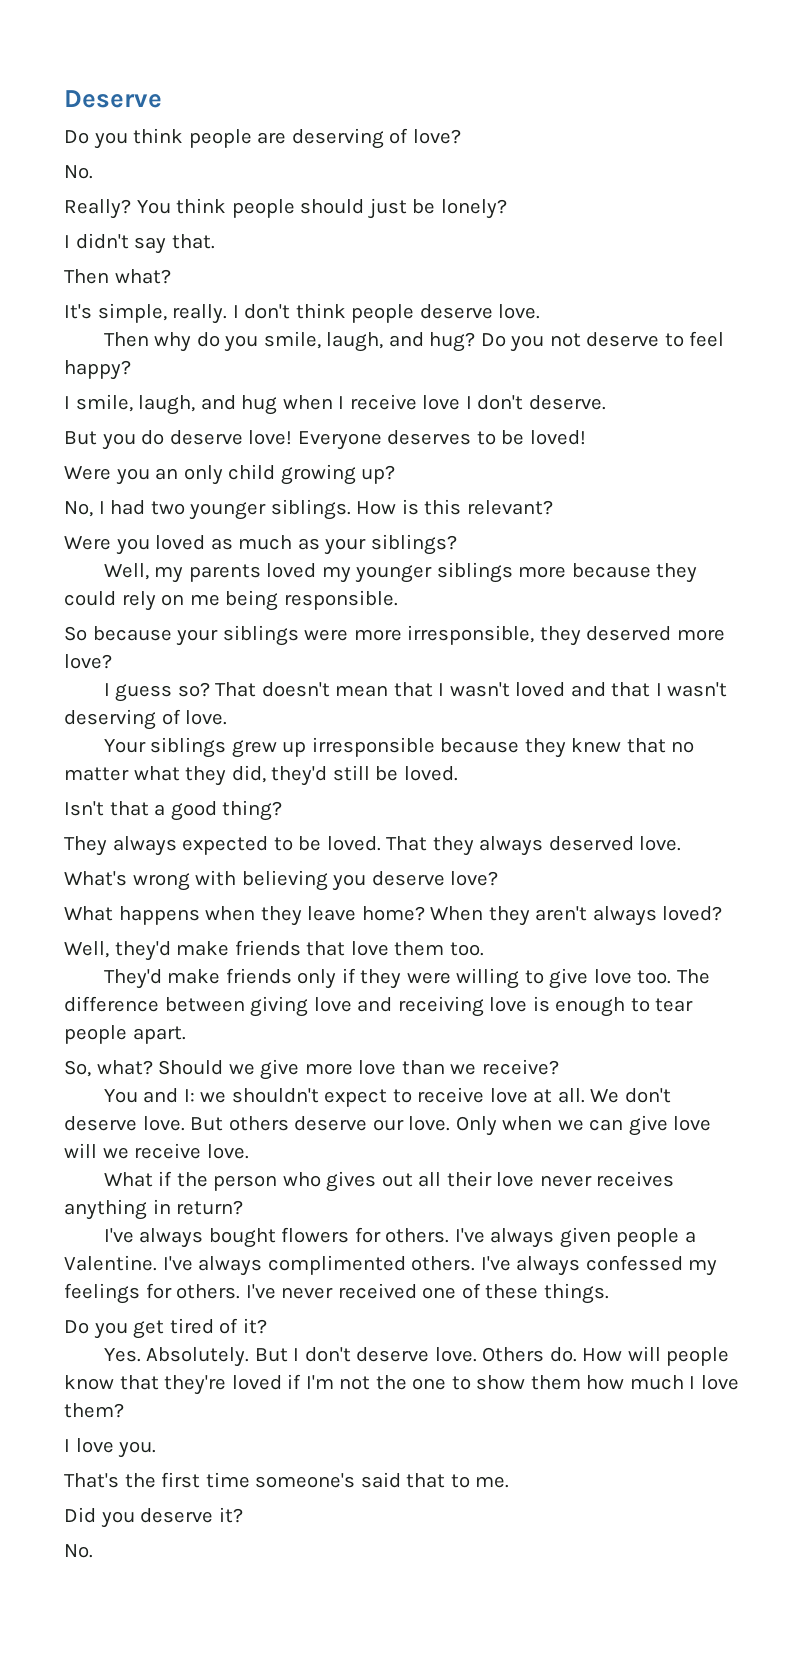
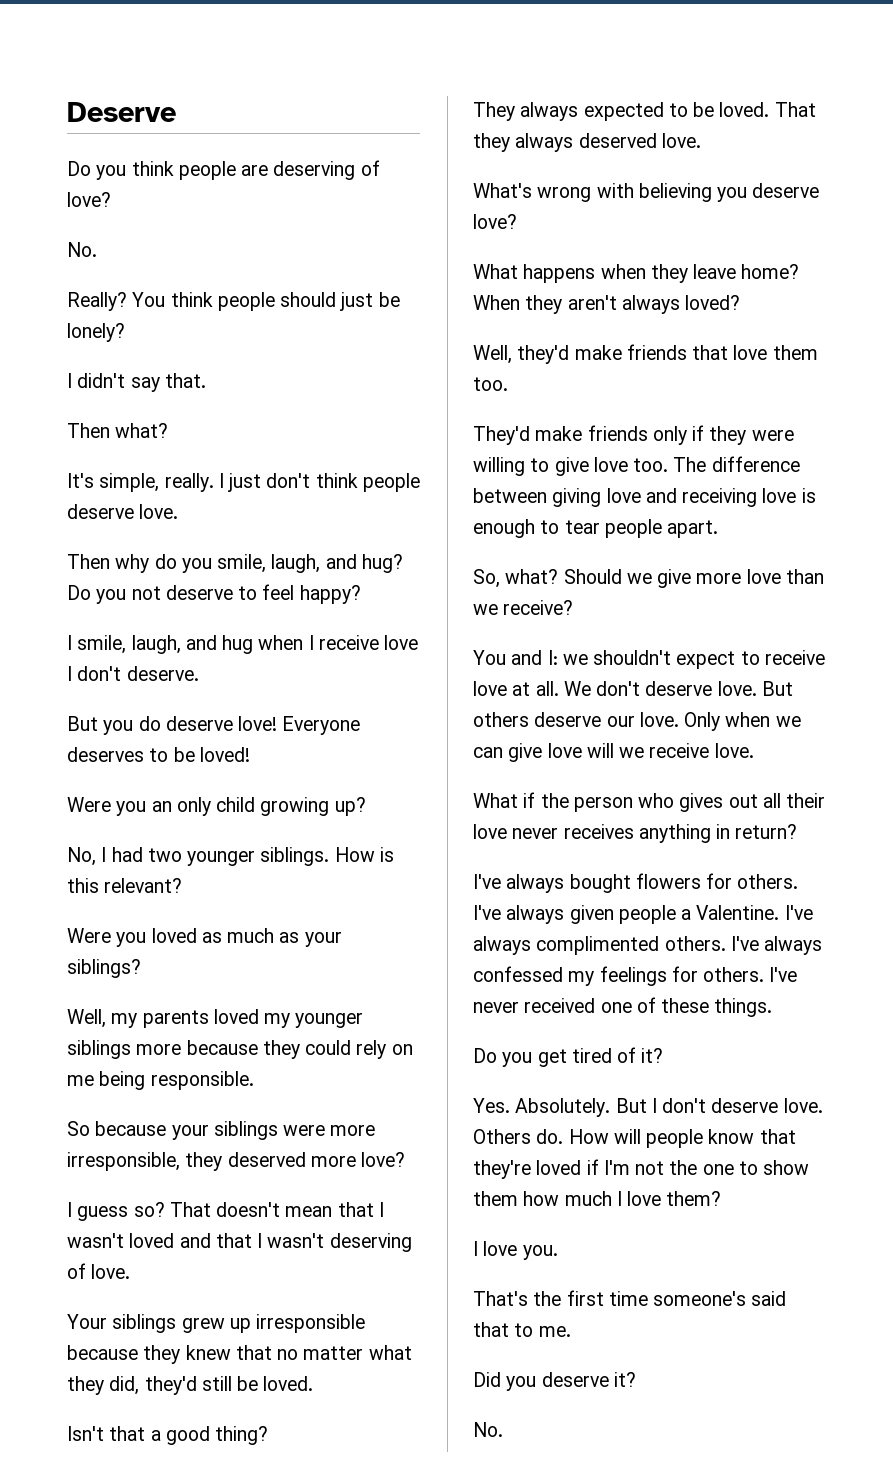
- I don't think people deserve love.
+ I just don't think people deserve love.

